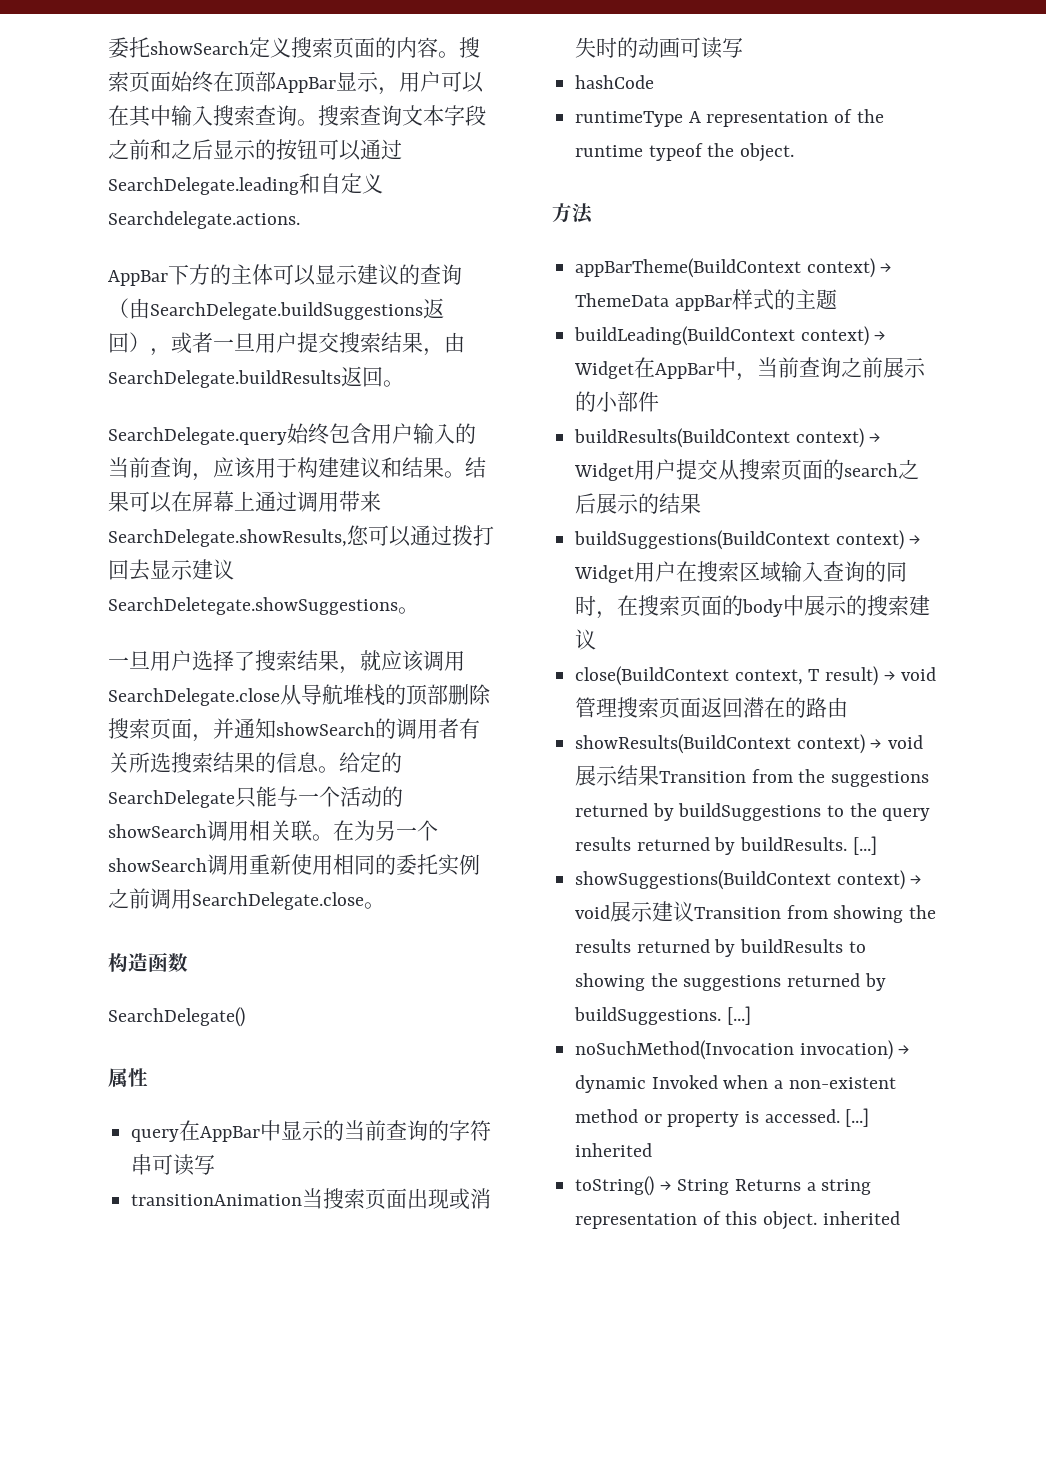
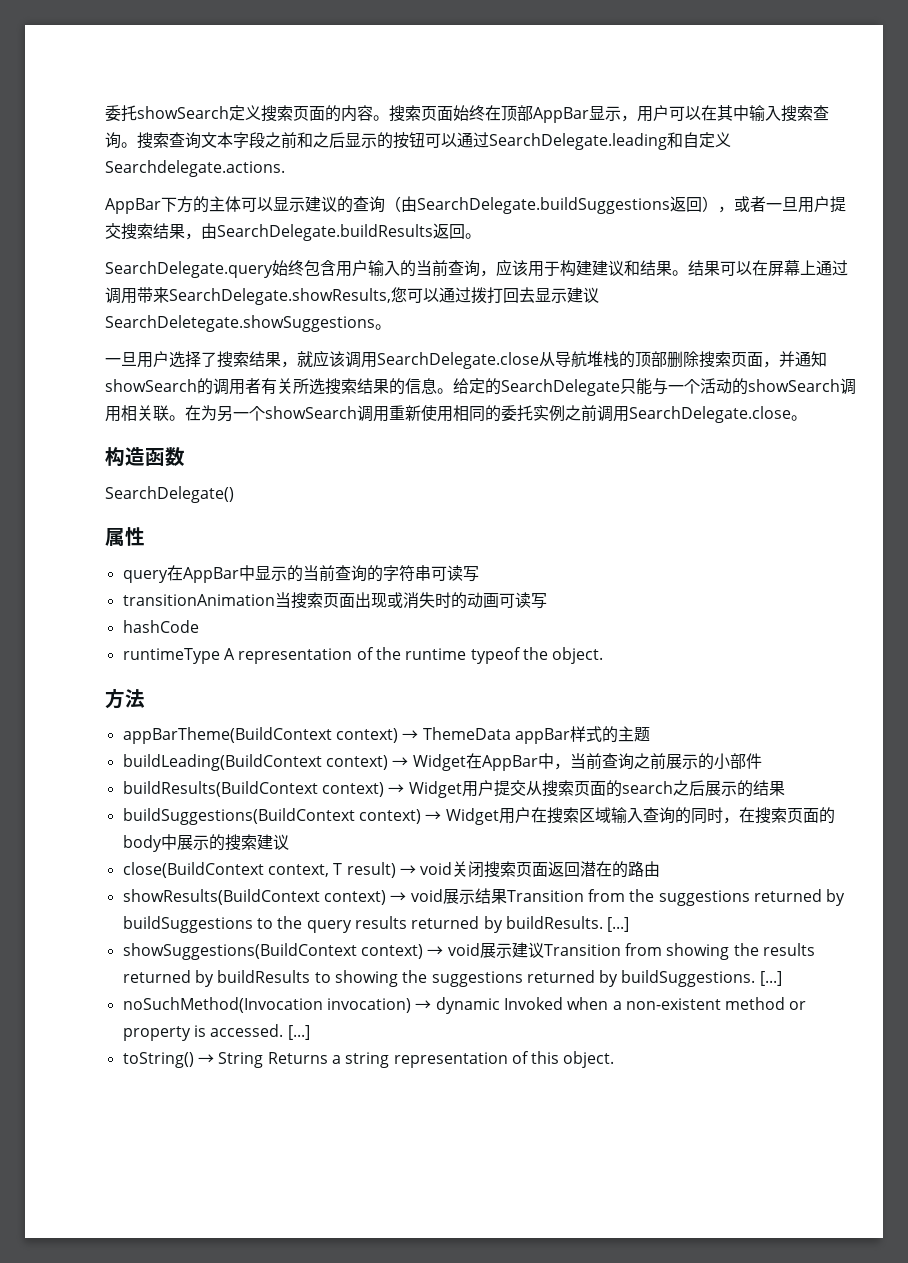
- close(BuildContext context, T result) → void管理搜索页面返回潜在的路由
+ close(BuildContext context, T result) → void关闭搜索页面返回潜在的路由
- noSuchMethod(Invocation invocation) → dynamic Invoked when a non-existent method or property is accessed. [...] inherited
+ noSuchMethod(Invocation invocation) → dynamic Invoked when a non-existent method or property is accessed. [...]
- toString() → String Returns a string representation of this object. inherited
+ toString() → String Returns a string representation of this object.

